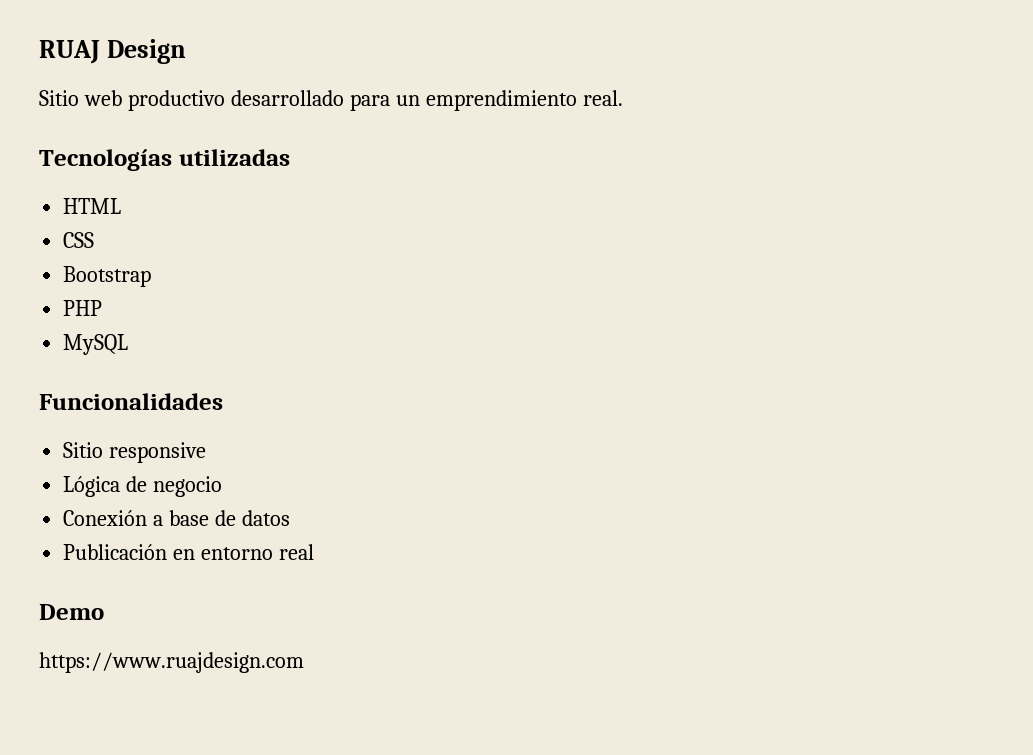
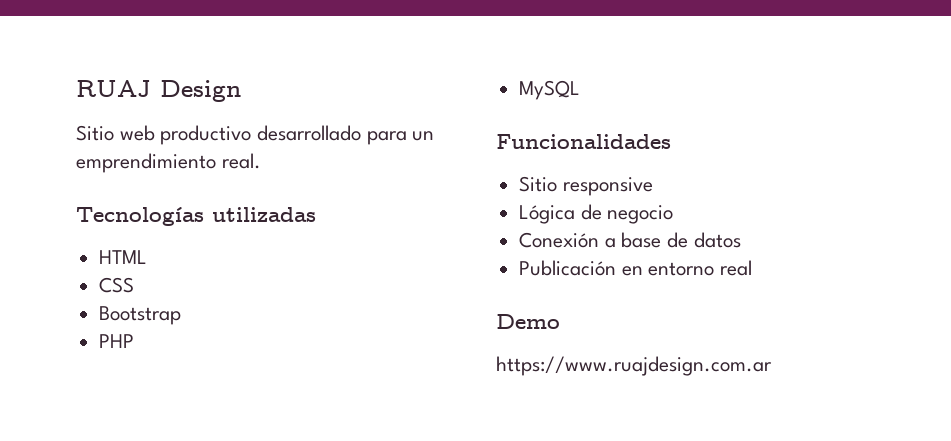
- https://www.ruajdesign.com
+ https://www.ruajdesign.com.ar

